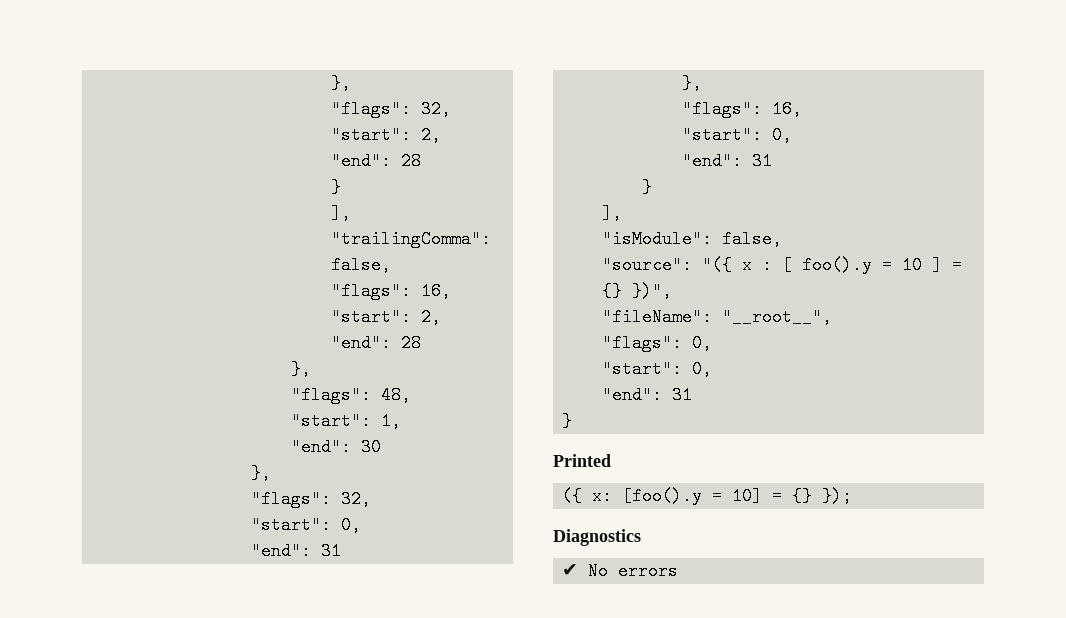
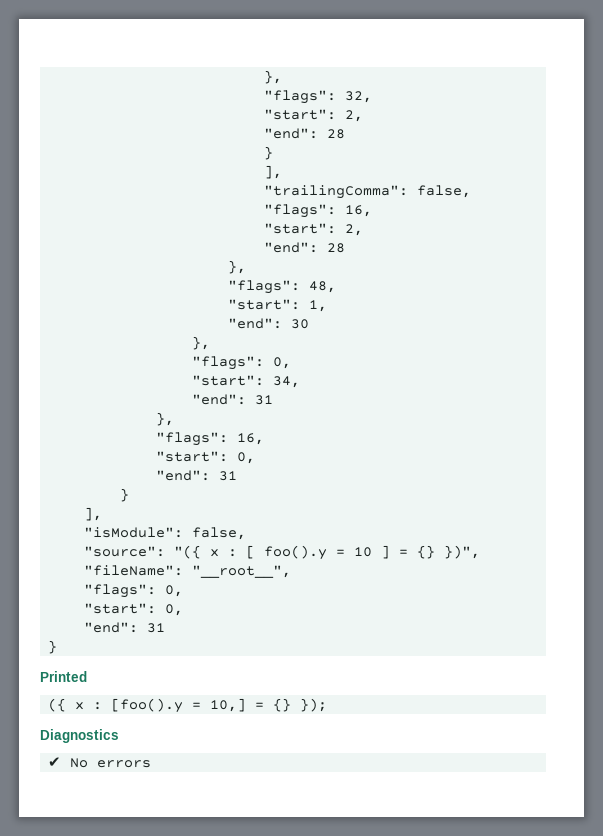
  "end": 30
  },
- "flags": 32,
- "start": 0,
+ "flags": 0,
+ "start": 34,
- ({ x: [foo().y = 10] = {} });
+ ({ x : [foo().y = 10,] = {} });

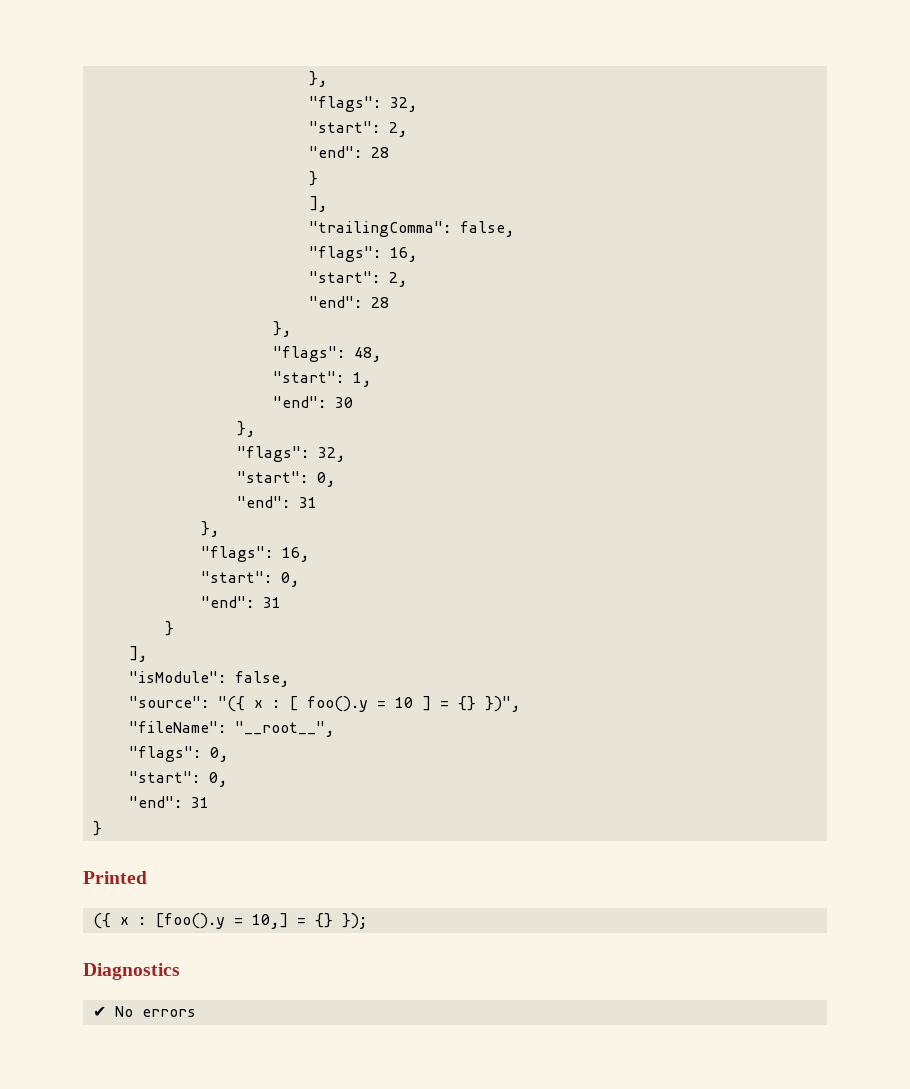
  "end": 30
  },
- "flags": 0,
- "start": 34,
+ "flags": 32,
+ "start": 0,

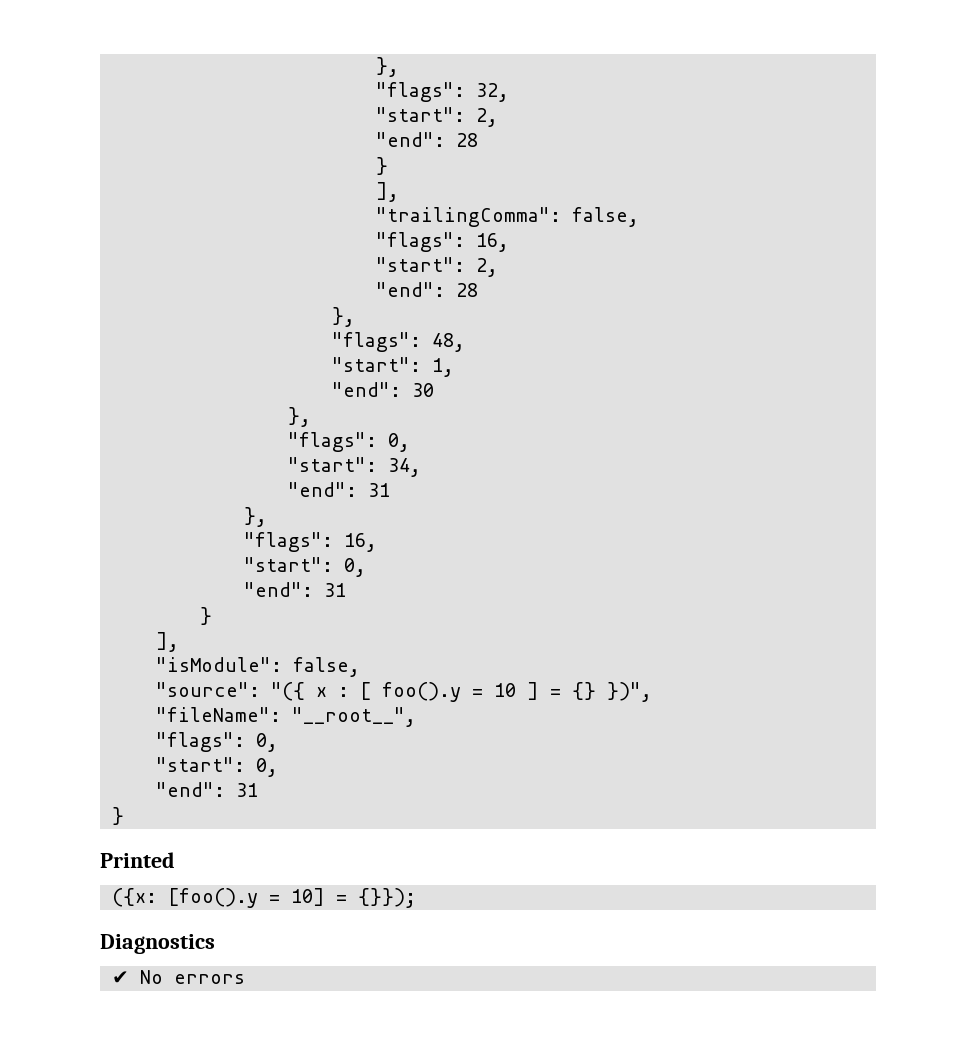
  "end": 30
  },
- "flags": 32,
- "start": 0,
+ "flags": 0,
+ "start": 34,
- ({ x : [foo().y = 10,] = {} });
+ ({x: [foo().y = 10] = {}});

